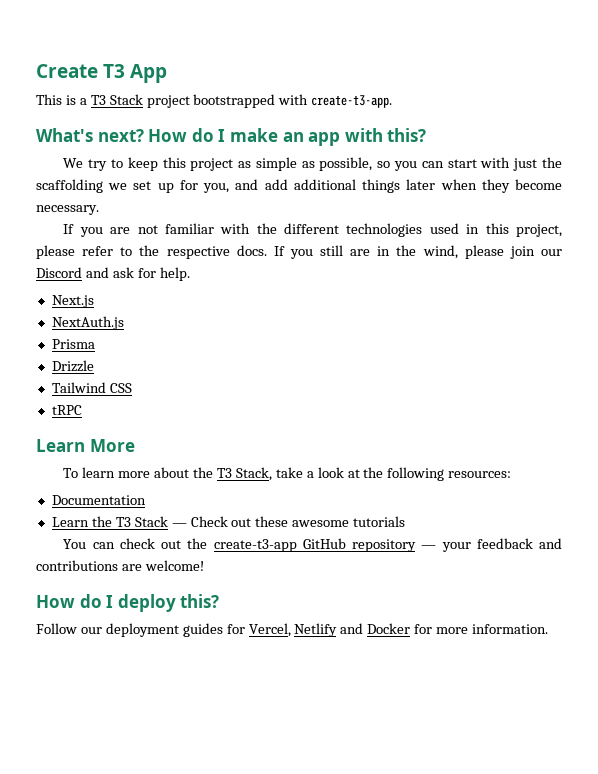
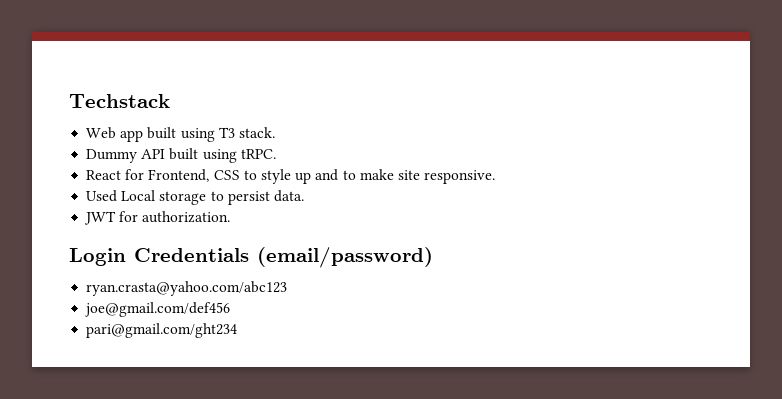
- Create T3 App
- This is a T3 Stack project bootstrapped with create-t3-app.
- What's next? How do I make an app with this?
- We try to keep this project as simple as possible, so you can start with just the scaffolding we set up for you, and add additional things later when they become necessary.
- If you are not familiar with the different technologies used in this project, please refer to the respective docs. If you still are in the wind, please join our Discord and ask for help.
- Next.js
- NextAuth.js
- Prisma
- Drizzle
- Tailwind CSS
- tRPC
- Learn More
- To learn more about the T3 Stack, take a look at the following resources:
- Documentation
- Learn the T3 Stack — Check out these awesome tutorials
- You can check out the create-t3-app GitHub repository — your feedback and contributions are welcome!
- How do I deploy this?
- Follow our deployment guides for Vercel, Netlify and Docker for more information.
+ Techstack
+ Web app built using T3 stack.
+ Dummy API built using tRPC.
+ React for Frontend, CSS to style up and to make site responsive.
+ Used Local storage to persist data.
+ JWT for authorization.
+ Login Credentials (email/password)
+ ryan.crasta@yahoo.com/abc123
+ joe@gmail.com/def456
+ pari@gmail.com/ght234

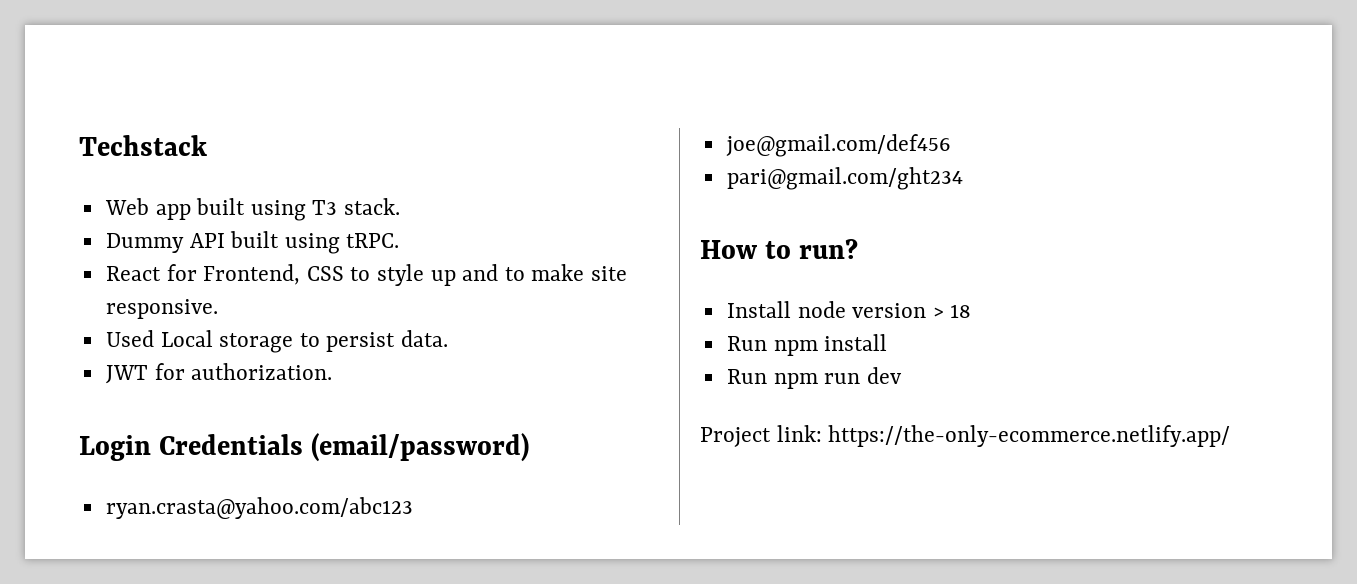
+ How to run?
+ Install node version > 18
+ Run npm install
+ Run npm run dev
+ Project link: https://the-only-ecommerce.netlify.app/

